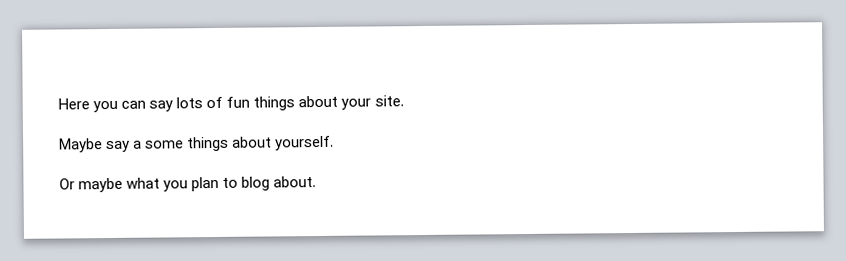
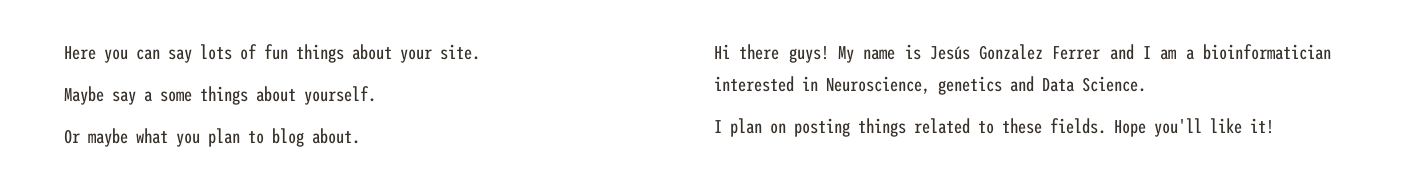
+ Hi there guys! My name is Jesús Gonzalez Ferrer and I am a bioinformatician interested in Neuroscience, genetics and Data Science.
+ I plan on posting things related to these fields. Hope you'll like it!

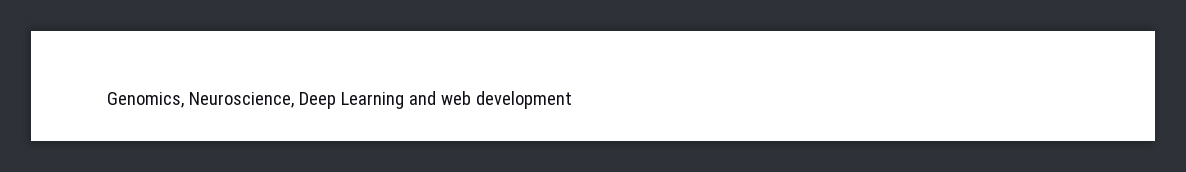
- Here you can say lots of fun things about your site.
- Maybe say a some things about yourself.
- Or maybe what you plan to blog about.
- Hi there guys! My name is Jesús Gonzalez Ferrer and I am a bioinformatician interested in Neuroscience, genetics and Data Science.
- I plan on posting things related to these fields. Hope you'll like it!
+ Genomics, Neuroscience, Deep Learning and web development

